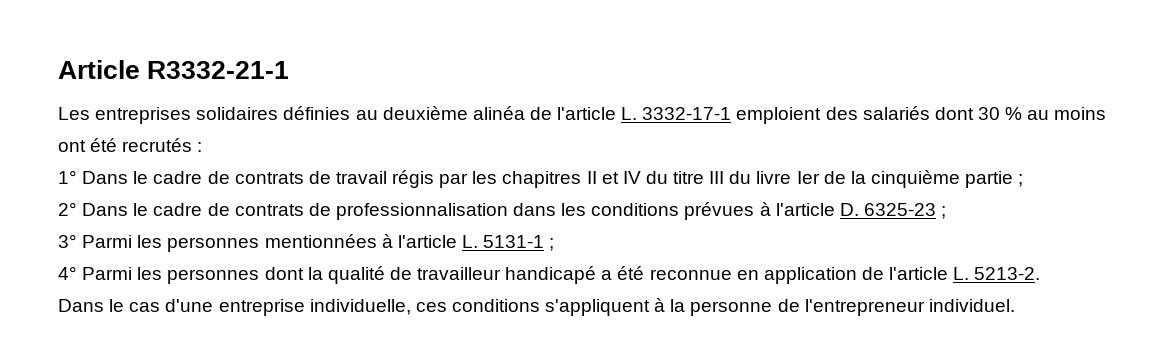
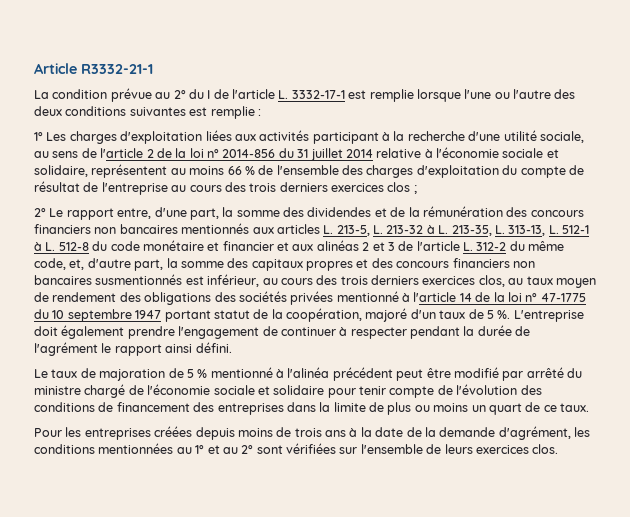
- Les entreprises solidaires définies au deuxième alinéa de l'article L. 3332-17-1 emploient des salariés dont 30 % au moins ont été recrutés :
- 1° Dans le cadre de contrats de travail régis par les chapitres II et IV du titre III du livre Ier de la cinquième partie ;
- 2° Dans le cadre de contrats de professionnalisation dans les conditions prévues à l'article D. 6325-23 ;
- 3° Parmi les personnes mentionnées à l'article L. 5131-1 ;
- 4° Parmi les personnes dont la qualité de travailleur handicapé a été reconnue en application de l'article L. 5213-2.
- Dans le cas d'une entreprise individuelle, ces conditions s'appliquent à la personne de l'entrepreneur individuel.
+ La condition prévue au 2° du I de l'article L. 3332-17-1 est remplie lorsque l'une ou l'autre des deux conditions suivantes est remplie :
+ 1° Les charges d'exploitation liées aux activités participant à la recherche d'une utilité sociale, au sens de l'article 2 de la loi n° 2014-856 du 31 juillet 2014 relative à l'économie sociale et solidaire, représentent au moins 66 % de l'ensemble des charges d'exploitation du compte de résultat de l'entreprise au cours des trois derniers exercices clos ;
+ 2° Le rapport entre, d'une part, la somme des dividendes et de la rémunération des concours financiers non bancaires mentionnés aux articles L. 213-5, L. 213-32 à L. 213-35, L. 313-13, L. 512-1 à L. 512-8 du code monétaire et financier et aux alinéas 2 et 3 de l'article L. 312-2 du même code, et, d'autre part, la somme des capitaux propres et des concours financiers non bancaires susmentionnés est inférieur, au cours des trois derniers exercices clos, au taux moyen de rendement des obligations des sociétés privées mentionné à l'article 14 de la loi n° 47-1775 du 10 septembre 1947 portant statut de la coopération, majoré d'un taux de 5 %. L'entreprise doit également prendre l'engagement de continuer à respecter pendant la durée de l'agrément le rapport ainsi défini.
+ Le taux de majoration de 5 % mentionné à l'alinéa précédent peut être modifié par arrêté du ministre chargé de l'économie sociale et solidaire pour tenir compte de l'évolution des conditions de financement des entreprises dans la limite de plus ou moins un quart de ce taux.
+ Pour les entreprises créées depuis moins de trois ans à la date de la demande d'agrément, les conditions mentionnées au 1° et au 2° sont vérifiées sur l'ensemble de leurs exercices clos.

